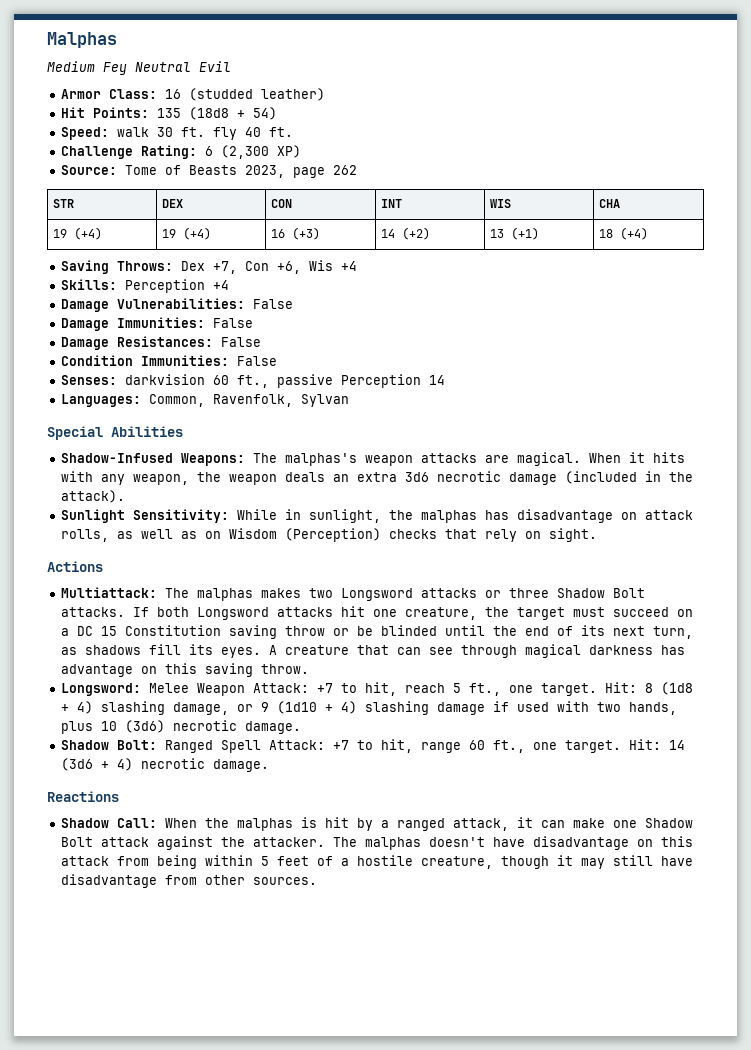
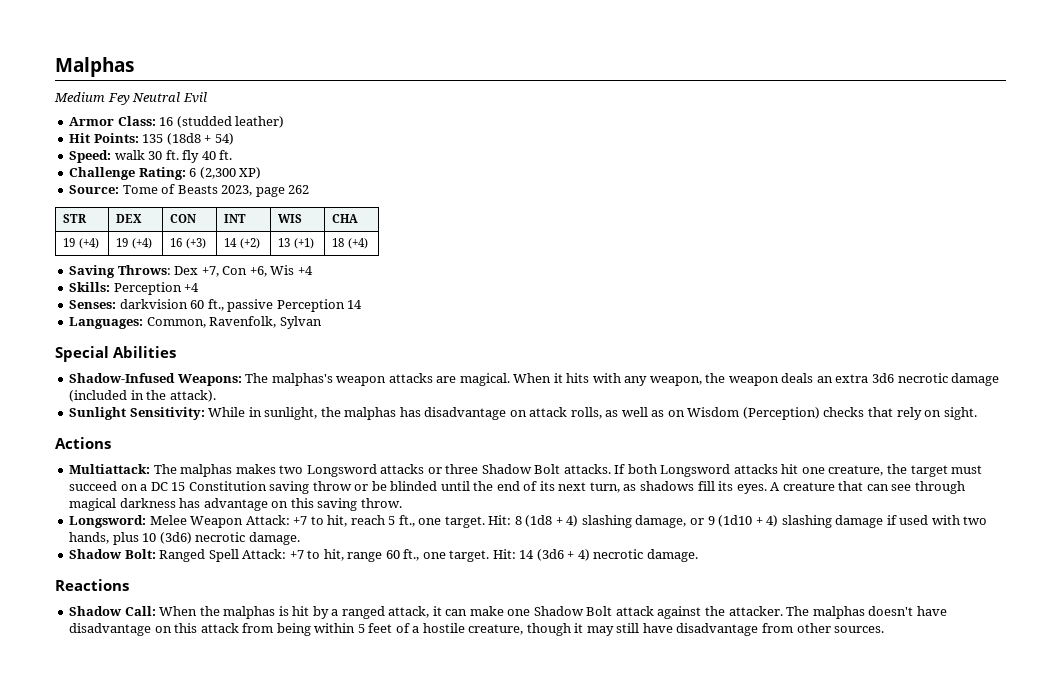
- Damage Vulnerabilities: False
- Damage Immunities: False
- Damage Resistances: False
- Condition Immunities: False

